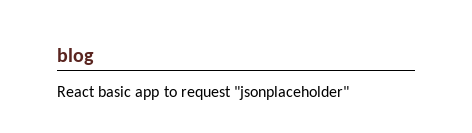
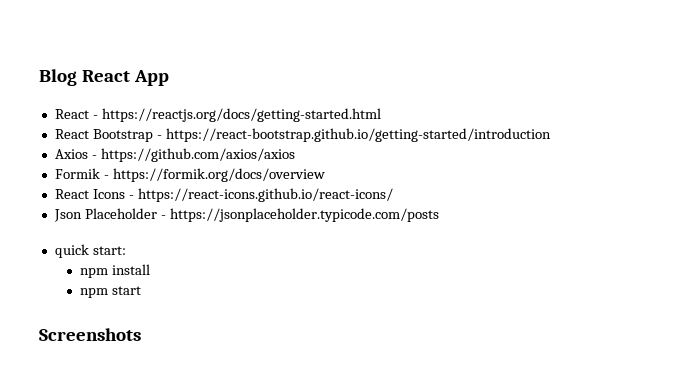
- blog
- React basic app to request "jsonplaceholder"
+ Blog React App
+ React - https://reactjs.org/docs/getting-started.html
+ React Bootstrap - https://react-bootstrap.github.io/getting-started/introduction
+ Axios - https://github.com/axios/axios
+ Formik - https://formik.org/docs/overview
+ React Icons - https://react-icons.github.io/react-icons/
+ Json Placeholder - https://jsonplaceholder.typicode.com/posts
+ quick start:
+ npm install
+ npm start
+ Screenshots

